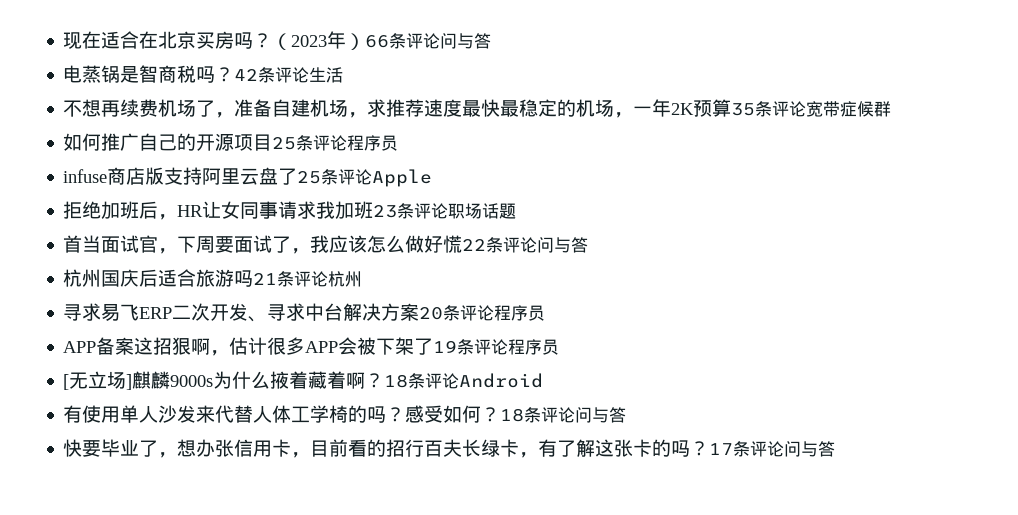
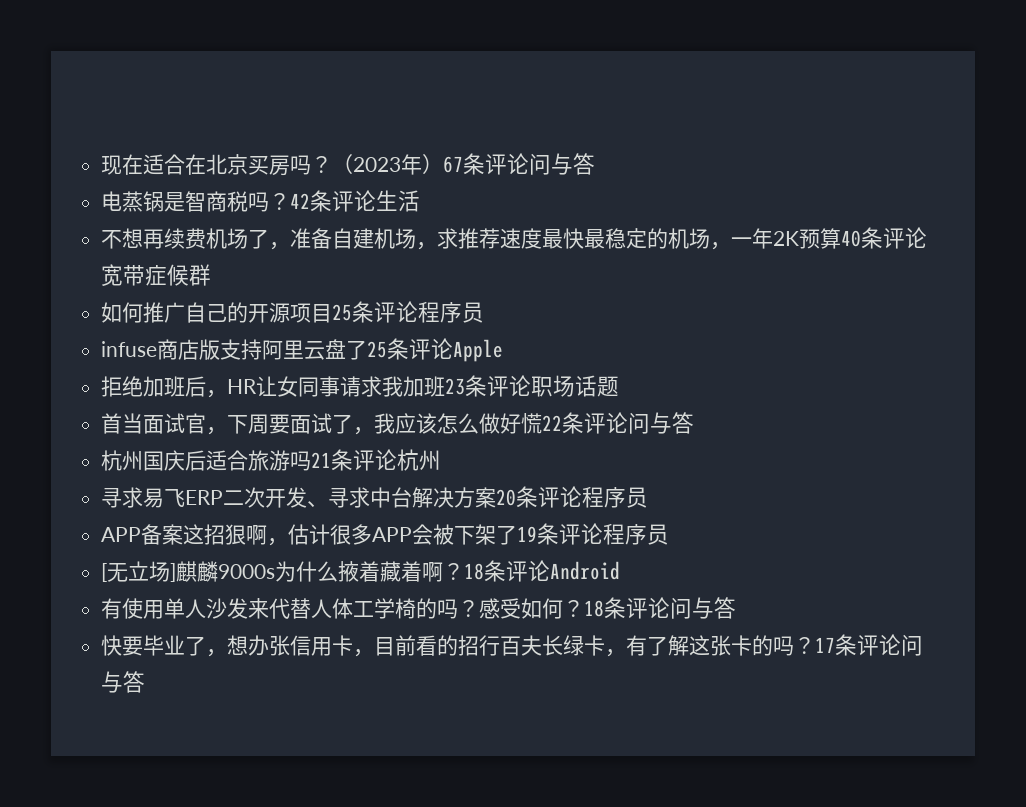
- （2023年）66条评论问与答
+ （2023年）67条评论问与答
- 不想再续费机场了，准备自建机场，求推荐速度最快最稳定的机场，一年2K预算35条评论宽带症候群
+ 不想再续费机场了，准备自建机场，求推荐速度最快最稳定的机场，一年2K预算40条评论宽带症候群

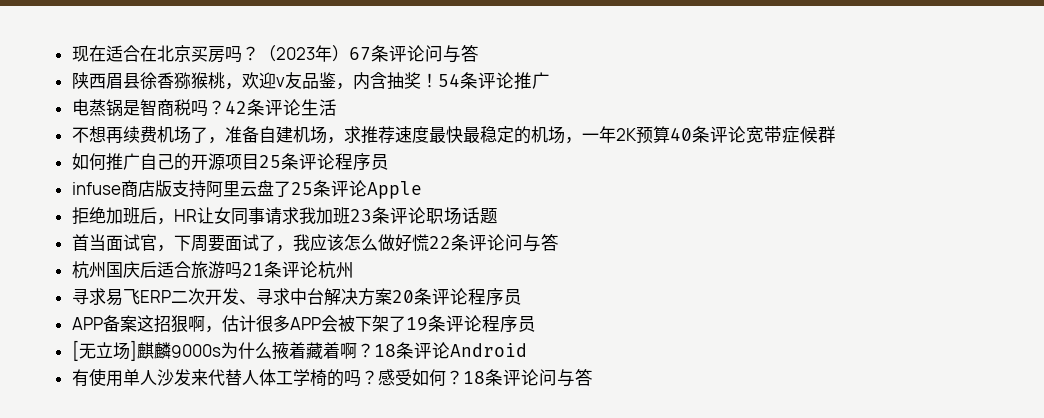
+ 陕西眉县徐香猕猴桃，欢迎v友品鉴，内含抽奖！54条评论推广
- 快要毕业了，想办张信用卡，目前看的招行百夫长绿卡，有了解这张卡的吗？17条评论问与答

